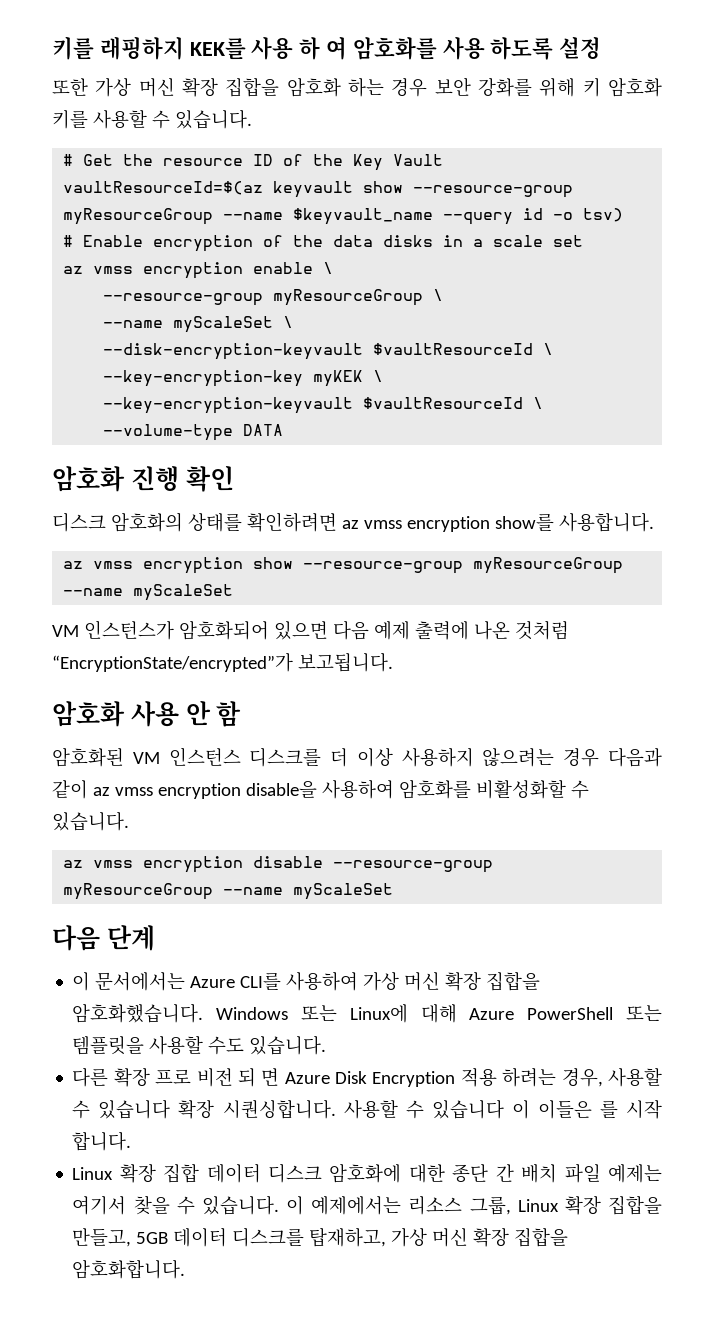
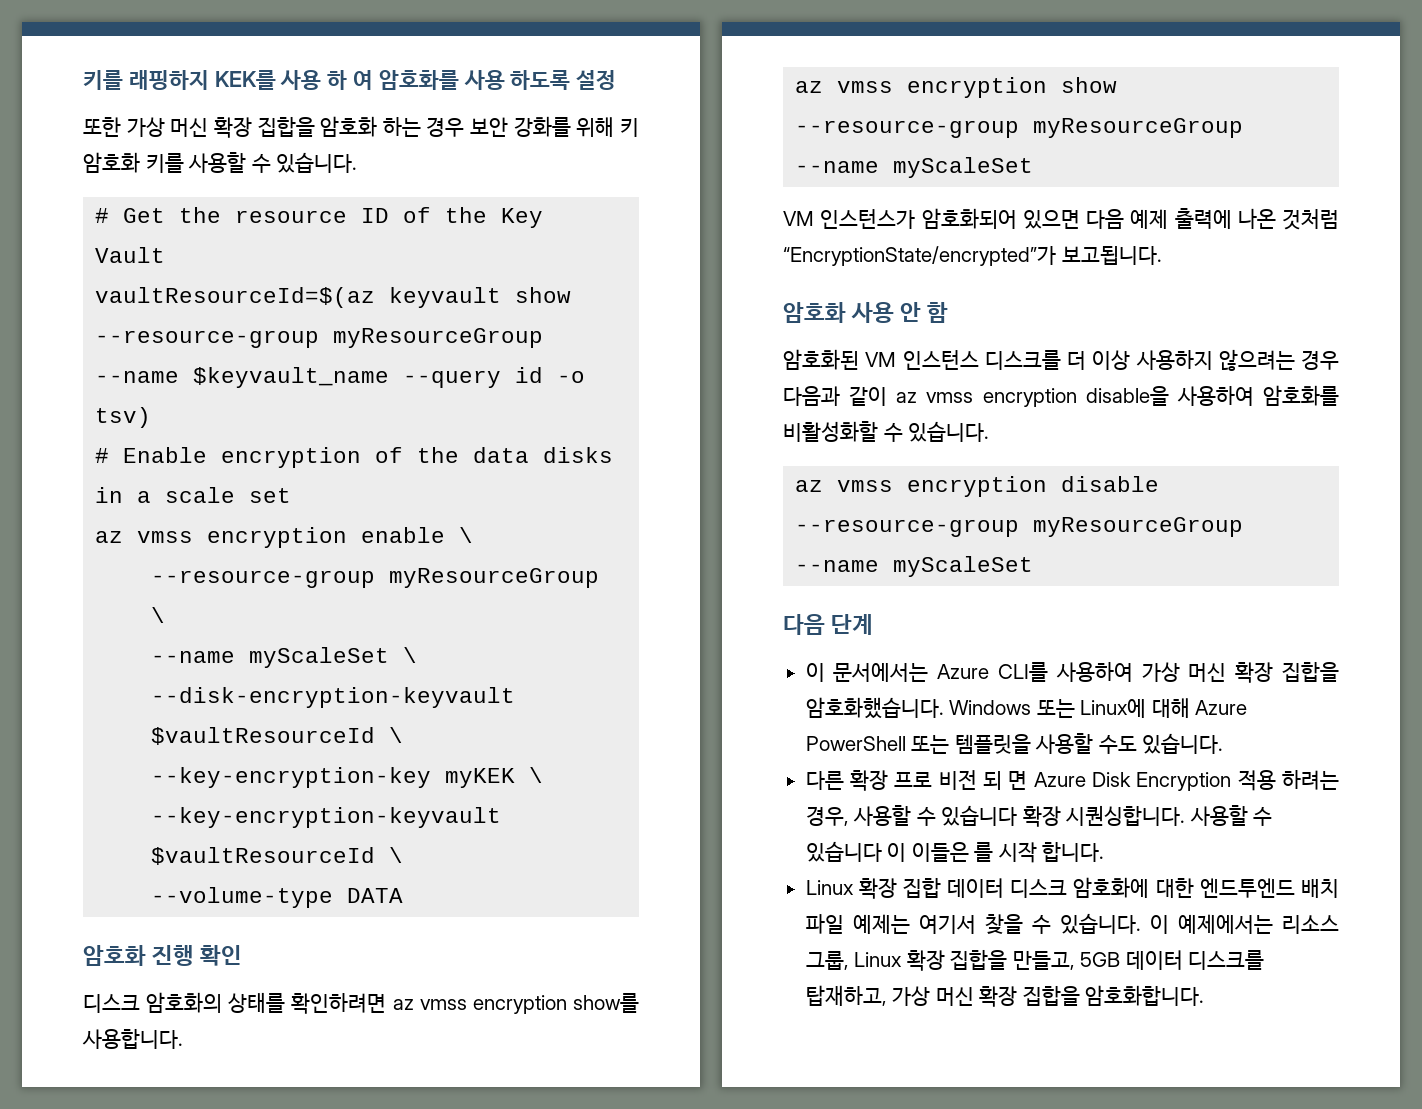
- Linux 확장 집합 데이터 디스크 암호화에 대한 종단 간 배치 파일 예제는 여기서 찾을 수 있습니다.
+ Linux 확장 집합 데이터 디스크 암호화에 대한 엔드투엔드 배치 파일 예제는 여기서 찾을 수 있습니다.

